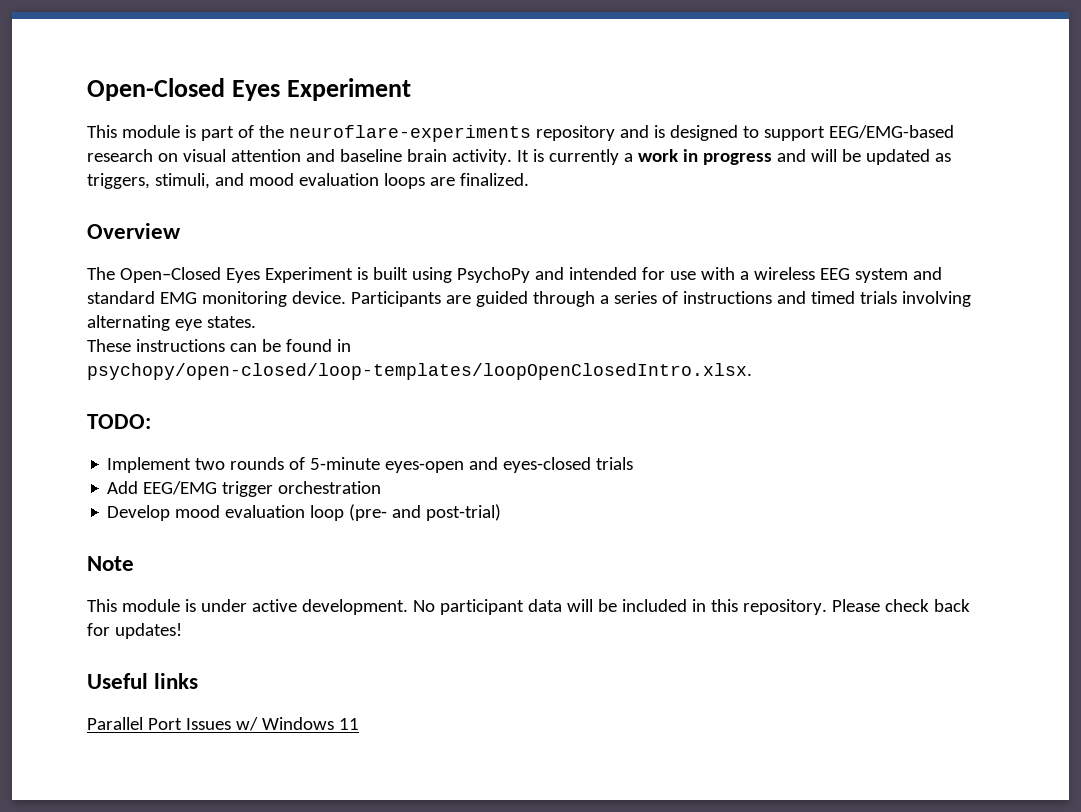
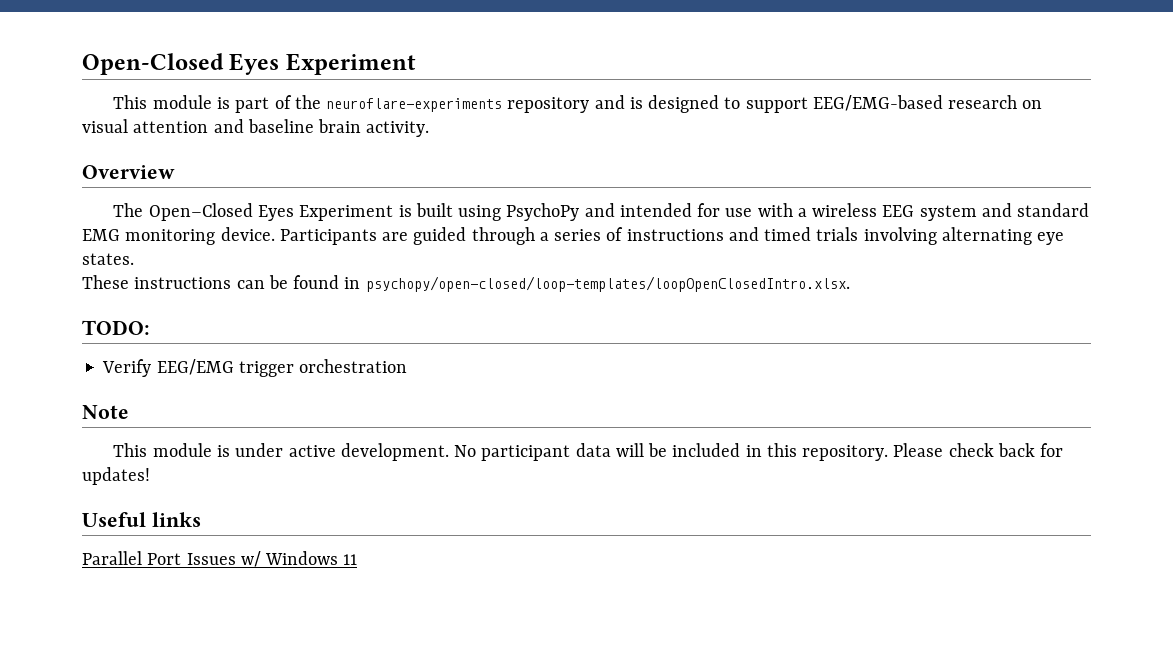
- It is currently a work in progress and will be updated as triggers, stimuli, and mood evaluation loops are finalized.
- Implement two rounds of 5‑minute eyes‑open and eyes‑closed trials
- Add EEG/EMG trigger orchestration
- Develop mood evaluation loop (pre‑ and post‑trial)
+ Verify EEG/EMG trigger orchestration

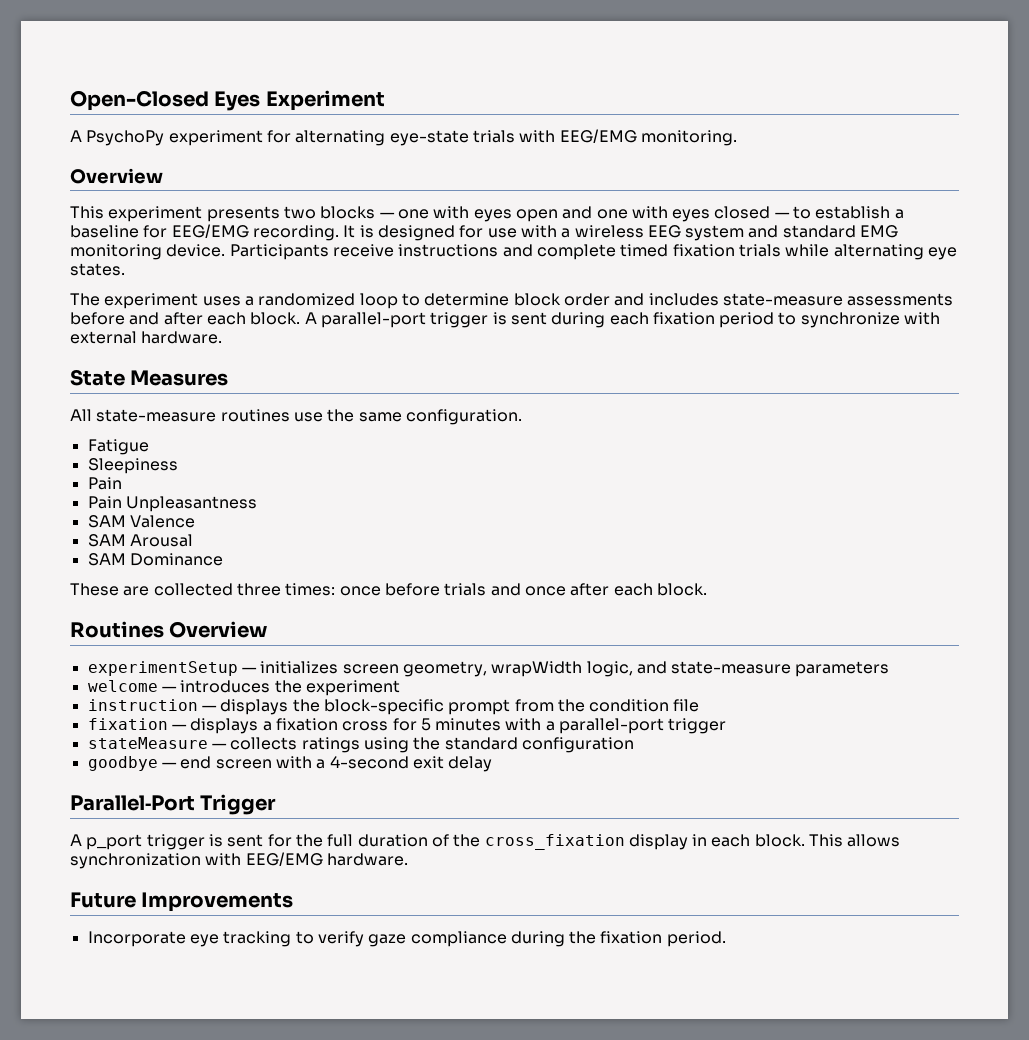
- This module is part of the neuroflare-experiments repository and is designed to support EEG/EMG-based research on visual attention and baseline brain activity.
+ A PsychoPy experiment for alternating eye-state trials with EEG/EMG monitoring.
  Overview
- The Open–Closed Eyes Experiment is built using PsychoPy and intended for use with a wireless EEG system and standard EMG monitoring device.
+ This experiment presents two blocks — one with eyes open and one with eyes closed — to establish a baseline for EEG/EMG recording. It is designed for use with a wireless EEG system and standard EMG monitoring device.
- Participants are guided through a series of instructions and timed trials involving alternating eye states.
- These instructions can be found in psychopy/open-closed/loop-templates/loopOpenClosedIntro.xlsx.
- TODO:
- Verify EEG/EMG trigger orchestration
- Note
- This module is under active development. No participant data will be included in this repository. Please check back for updates!
- Useful links
- Parallel Port Issues w/ Windows 11
+ Participants receive instructions and complete timed fixation trials while alternating eye states.
+ The experiment uses a randomized loop to determine block order and includes state-measure assessments before and after each block. A parallel-port trigger is sent during each fixation period to synchronize with external hardware.
+ State Measures
+ All state-measure routines use the same configuration.
+ Fatigue
+ Sleepiness
+ Pain
+ Pain Unpleasantness
+ SAM Valence
+ SAM Arousal
+ SAM Dominance
+ These are collected three times: once before trials and once after each block.
+ Routines Overview
+ experimentSetup — initializes screen geometry, wrapWidth logic, and state-measure parameters
+ welcome — introduces the experiment
+ instruction — displays the block-specific prompt from the condition file
+ fixation — displays a fixation cross for 5 minutes with a parallel-port trigger
+ stateMeasure — collects ratings using the standard configuration
+ goodbye — end screen with a 4-second exit delay
+ Parallel‑Port Trigger
+ A p_port trigger is sent for the full duration of the cross_fixation display in each block. This allows synchronization with EEG/EMG hardware.
+ Future Improvements
+ Incorporate eye tracking to verify gaze compliance during the fixation period.

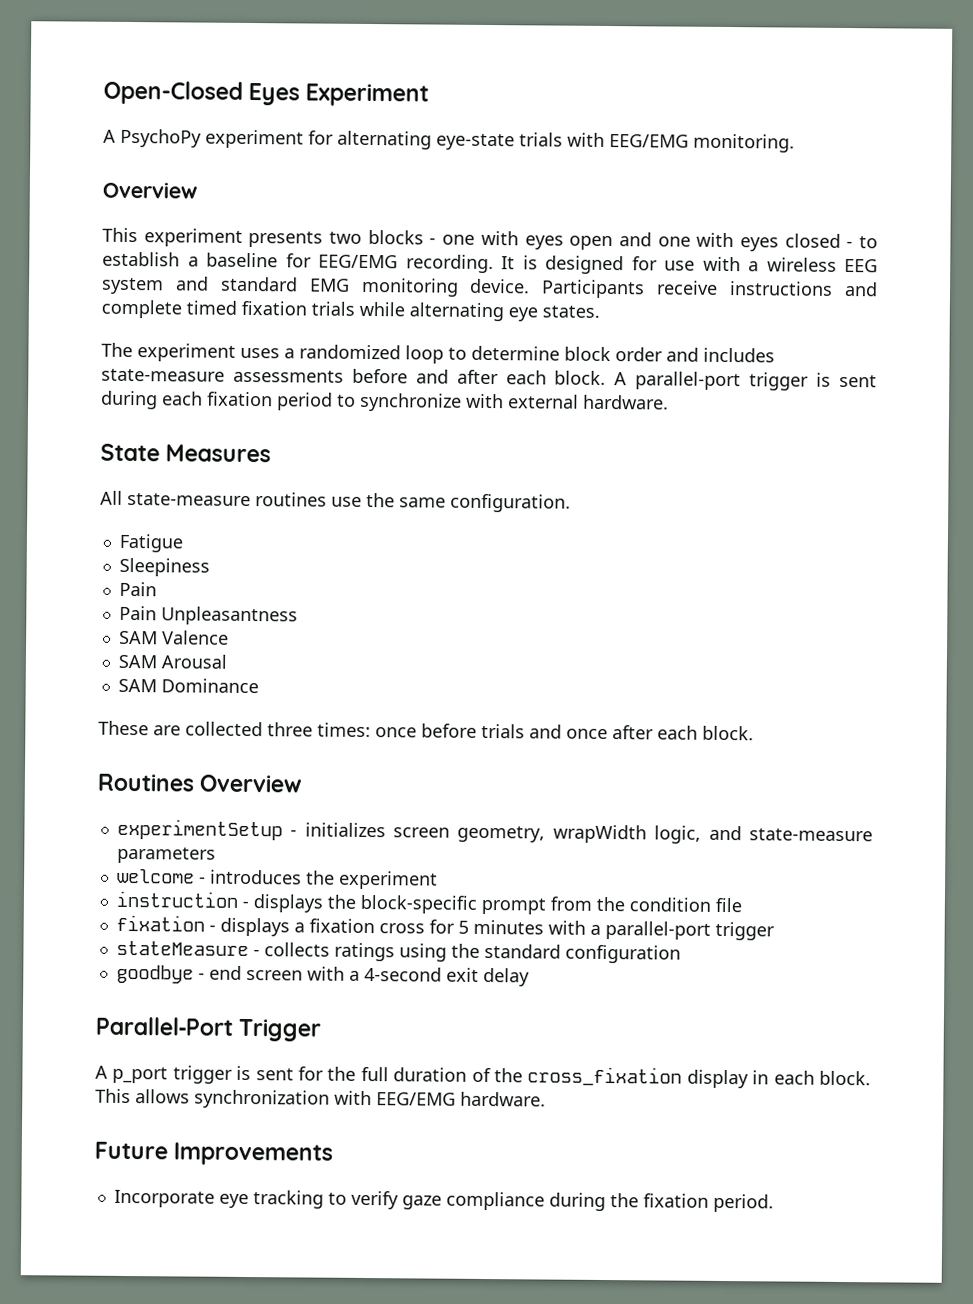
- This experiment presents two blocks — one with eyes open and one with eyes closed — to establish a baseline for EEG/EMG recording.
+ This experiment presents two blocks - one with eyes open and one with eyes closed - to establish a baseline for EEG/EMG recording.
- experimentSetup — initializes screen geometry, wrapWidth logic, and state-measure parameters
+ experimentSetup - initializes screen geometry, wrapWidth logic, and state-measure parameters
- welcome — introduces the experiment
+ welcome - introduces the experiment
- instruction — displays the block-specific prompt from the condition file
+ instruction - displays the block-specific prompt from the condition file
- fixation — displays a fixation cross for 5 minutes with a parallel-port trigger
+ fixation - displays a fixation cross for 5 minutes with a parallel-port trigger
- stateMeasure — collects ratings using the standard configuration
+ stateMeasure - collects ratings using the standard configuration
- goodbye — end screen with a 4-second exit delay
+ goodbye - end screen with a 4-second exit delay

